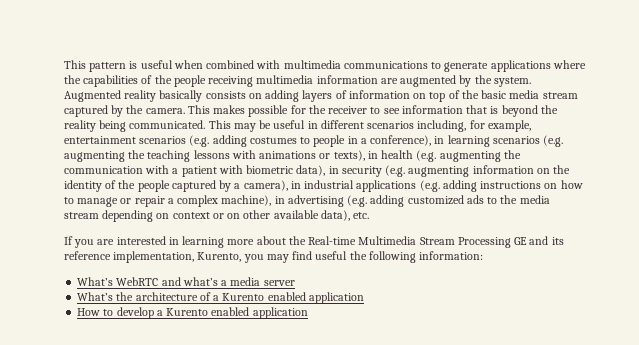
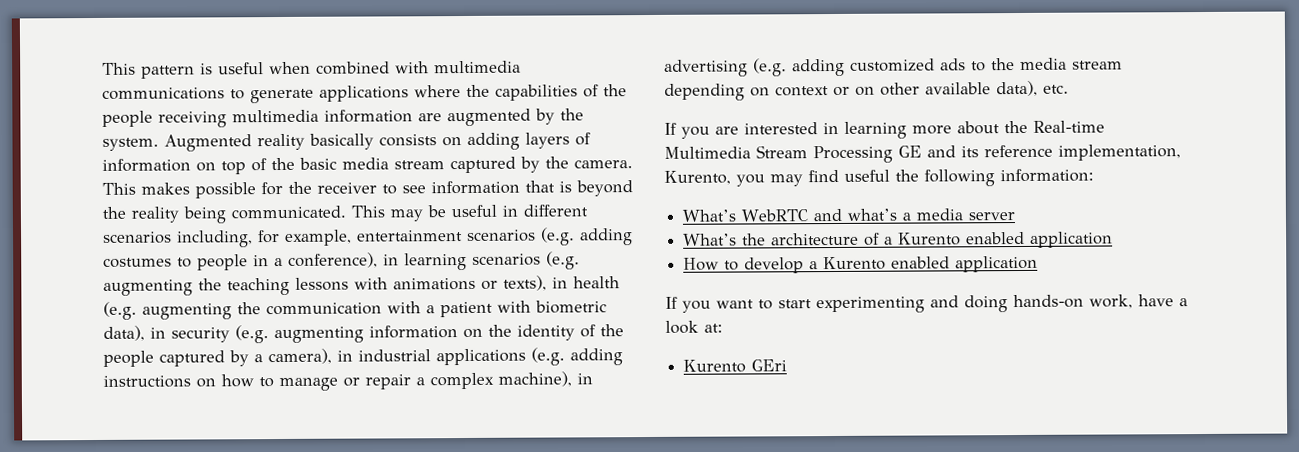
+ If you want to start experimenting and doing hands-on work, have a look at:
+ Kurento GEri

